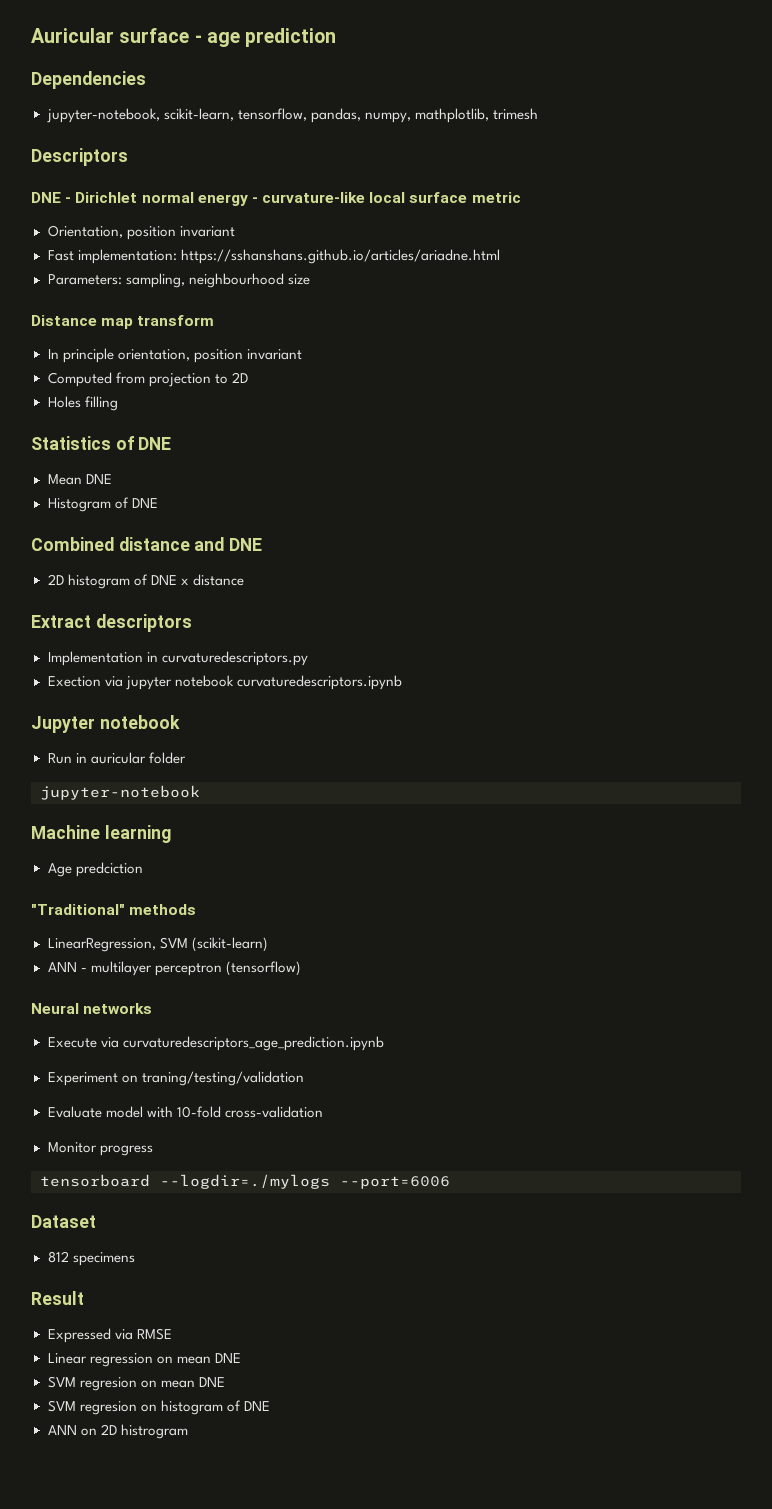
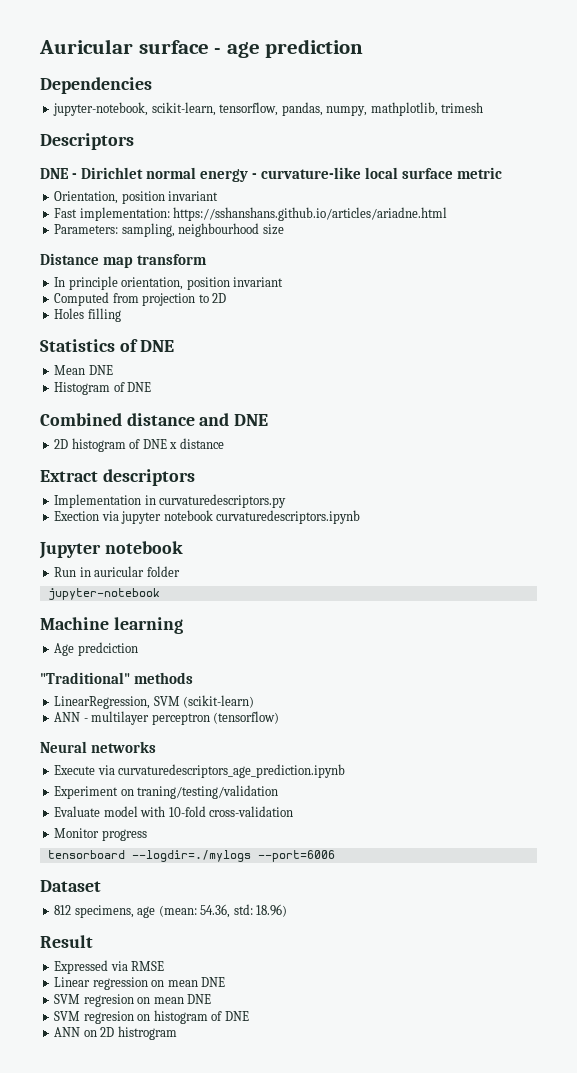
- 812 specimens
+ 812 specimens, age (mean: 54.36, std: 18.96)

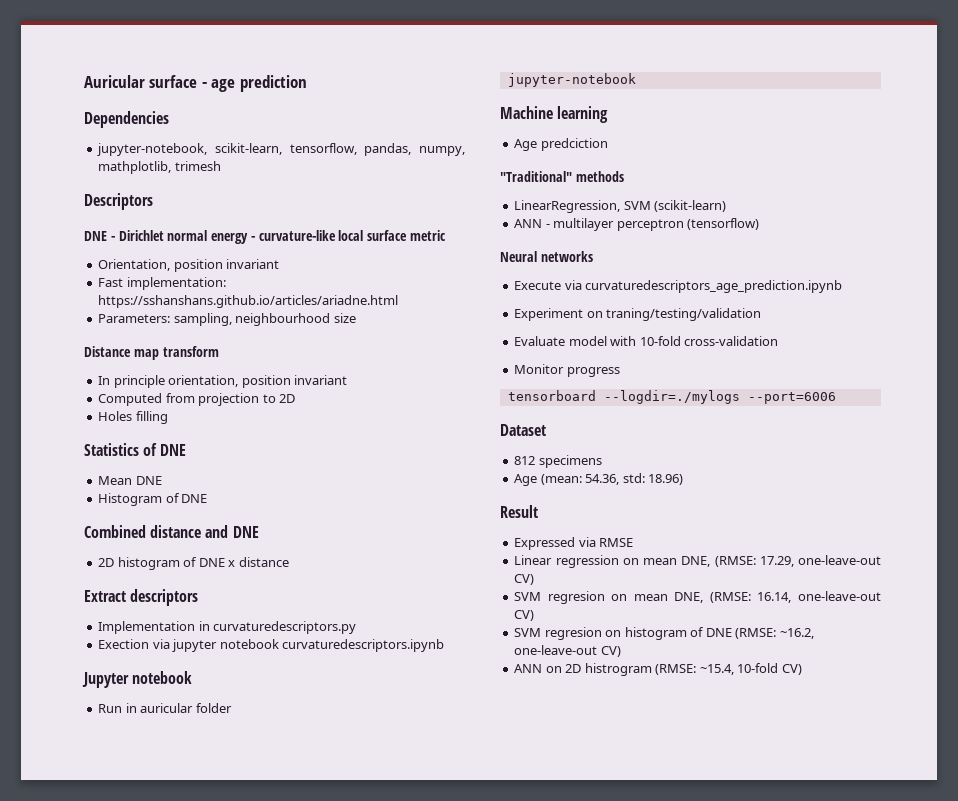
- 812 specimens, age (mean: 54.36, std: 18.96)
+ 812 specimens
+ Age (mean: 54.36, std: 18.96)
- Linear regression on mean DNE
+ Linear regression on mean DNE, (RMSE: 17.29, one-leave-out CV)
- SVM regresion on mean DNE
+ SVM regresion on mean DNE, (RMSE: 16.14, one-leave-out CV)
- SVM regresion on histogram of DNE
+ SVM regresion on histogram of DNE (RMSE: ~16.2, one-leave-out CV)
- ANN on 2D histrogram
+ ANN on 2D histrogram (RMSE: ~15.4, 10-fold CV)

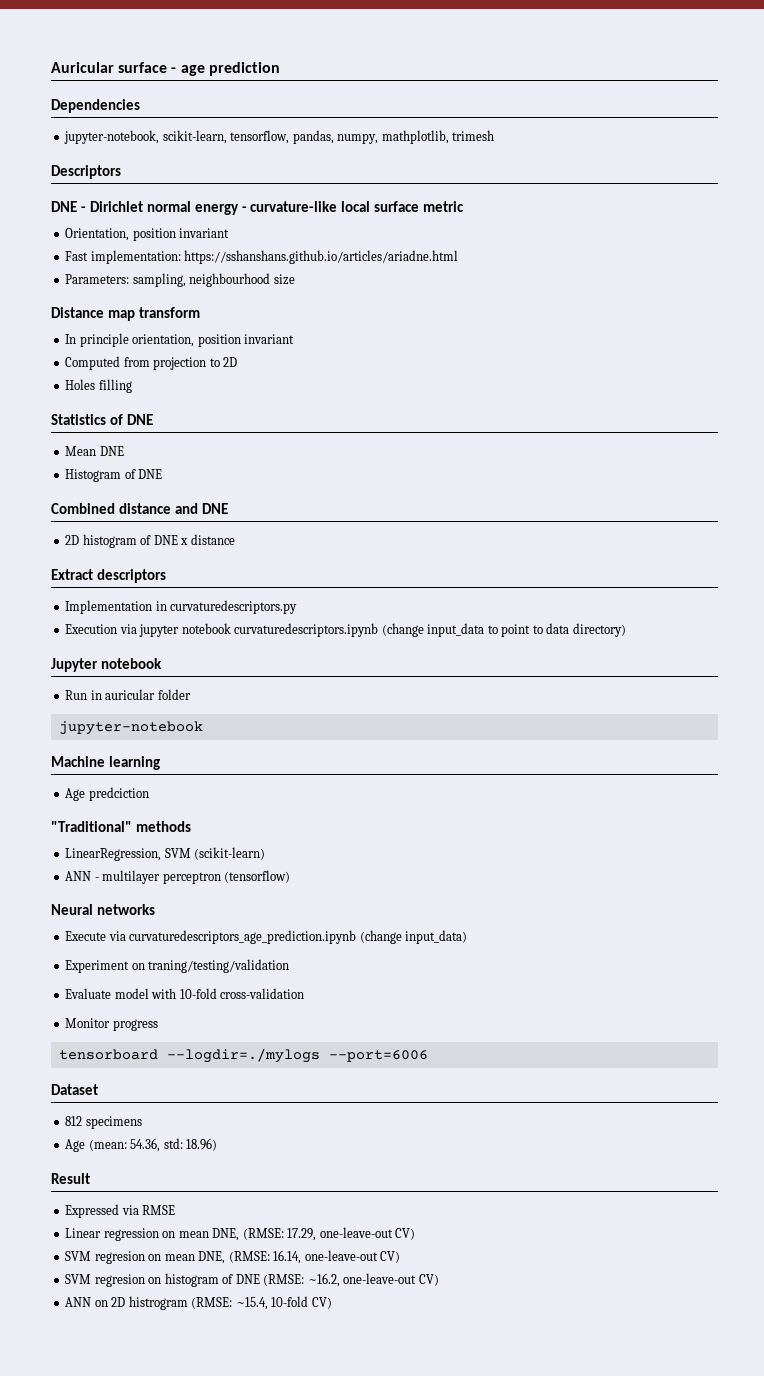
- Exection via jupyter notebook curvaturedescriptors.ipynb
+ Execution via jupyter notebook curvaturedescriptors.ipynb (change input_data to point to data directory)
- Execute via curvaturedescriptors_age_prediction.ipynb
+ Execute via curvaturedescriptors_age_prediction.ipynb (change input_data)

